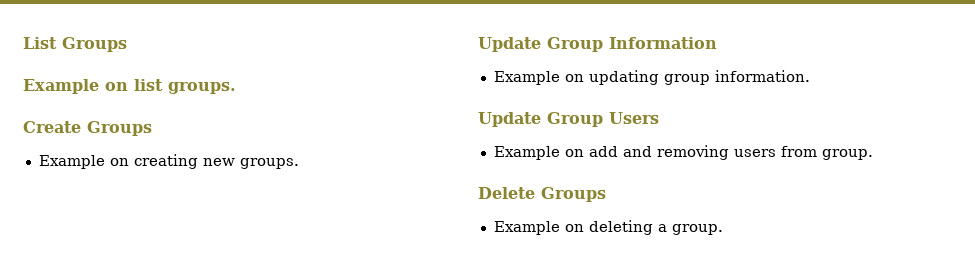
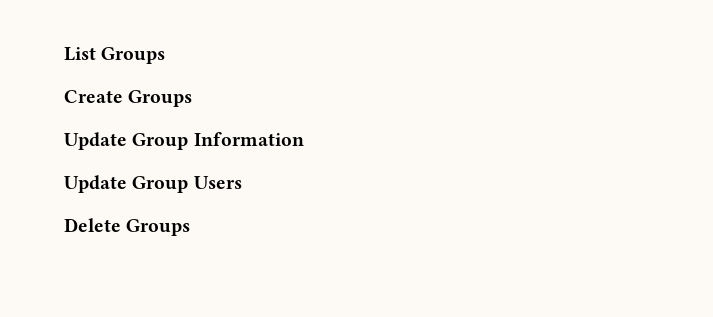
- Example on list groups.
  Create Groups
- Example on creating new groups.
  Update Group Information
- Example on updating group information.
  Update Group Users
- Example on add and removing users from group.
  Delete Groups
- Example on deleting a group.

